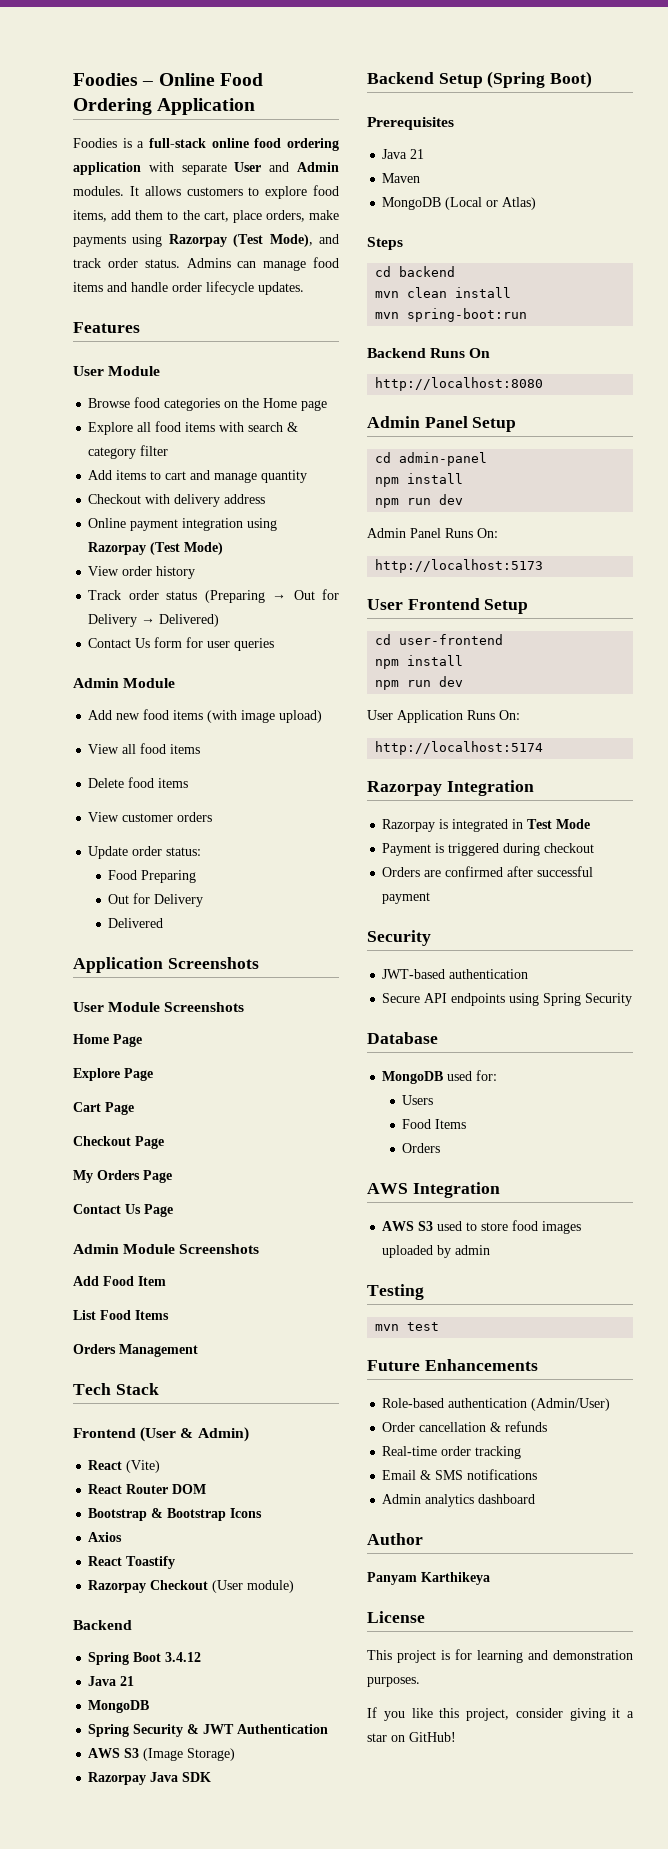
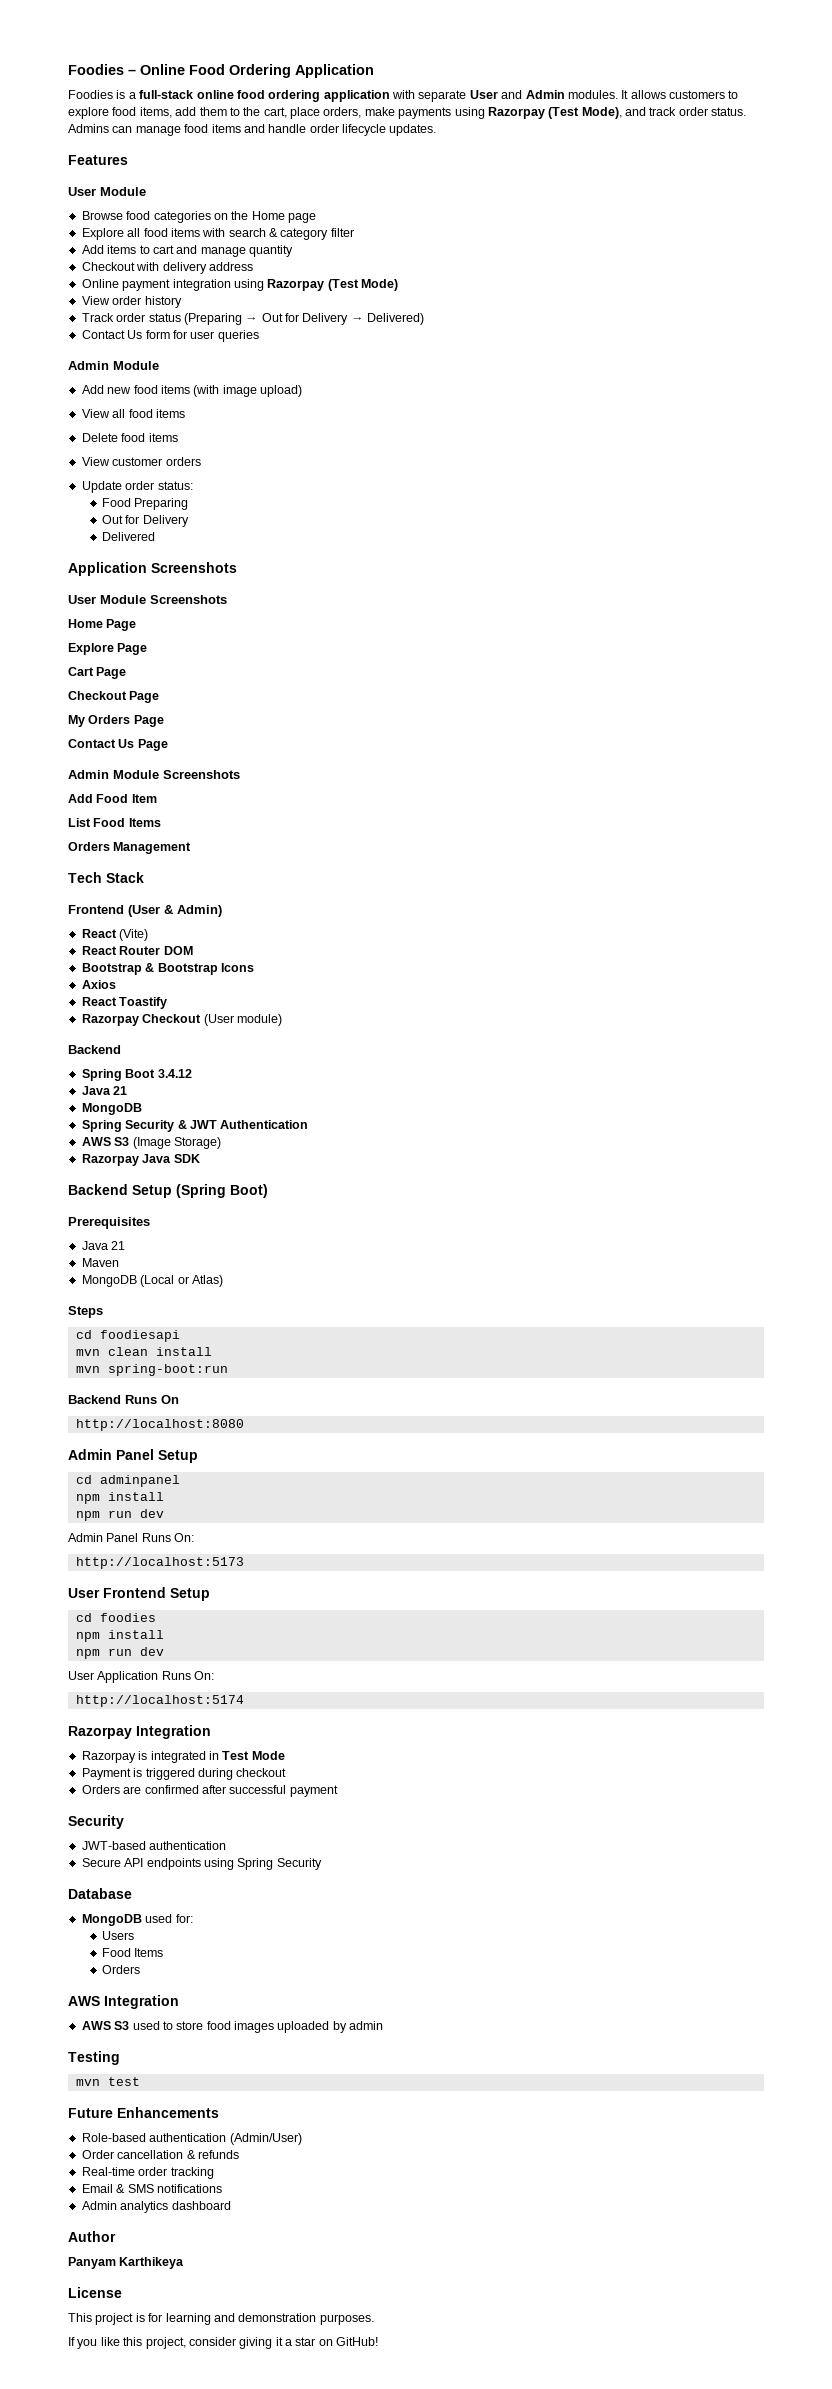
- cd backend
+ cd foodiesapi
- cd admin-panel
+ cd adminpanel
- cd user-frontend
+ cd foodies

